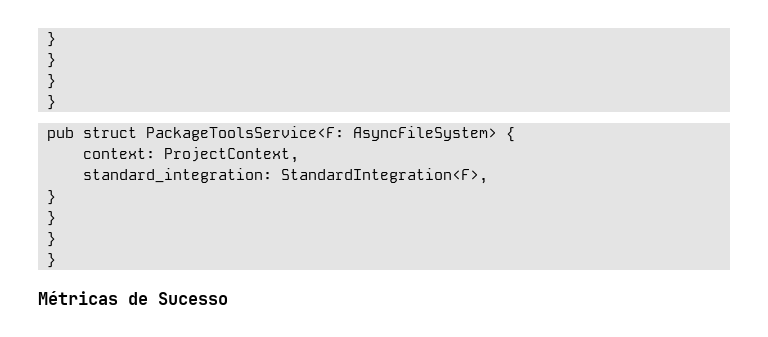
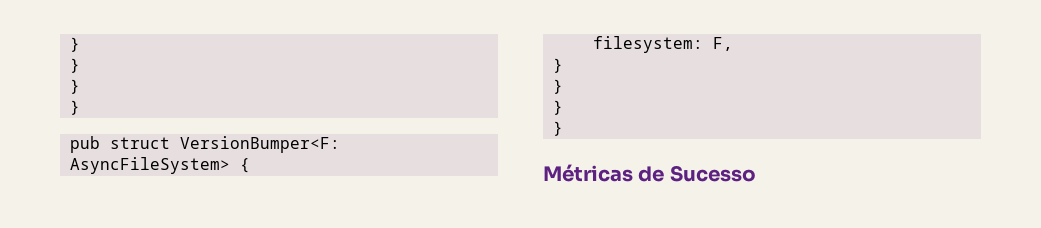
- pub struct PackageToolsService<F: AsyncFileSystem> {
+ pub struct VersionBumper<F: AsyncFileSystem> {
- context: ProjectContext,
- standard_integration: StandardIntegration<F>,
+ filesystem: F,

